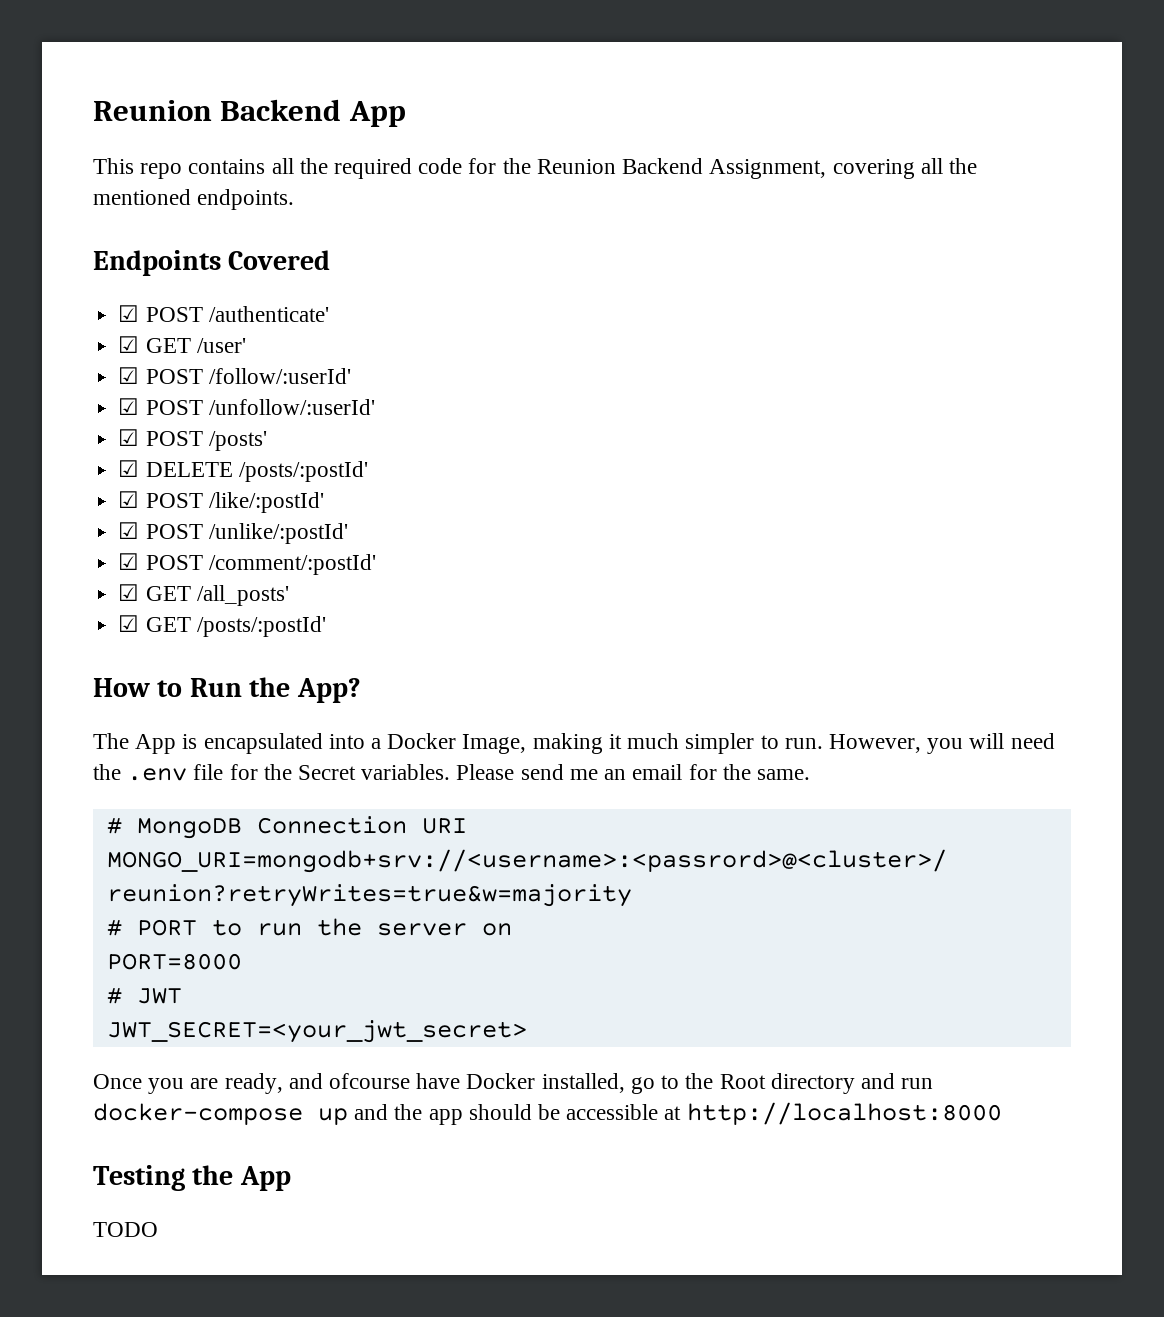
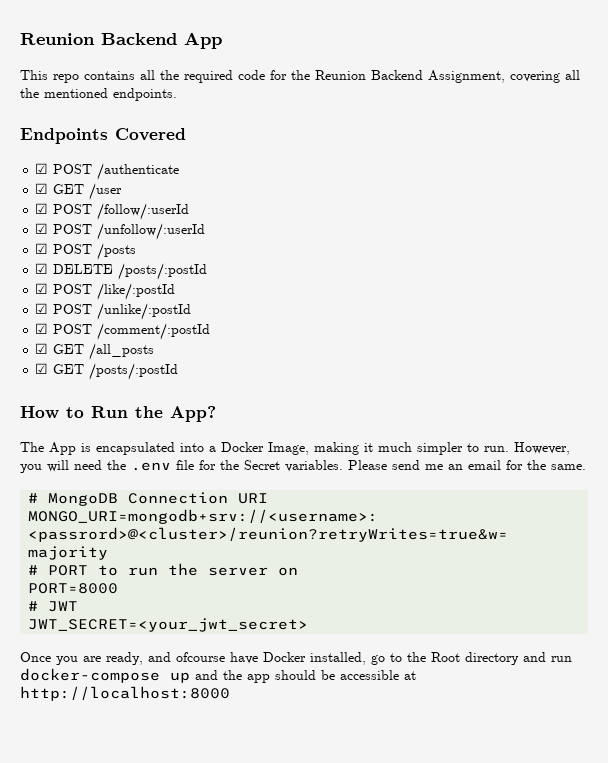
- ☑ POST /authenticate'
- ☑ GET /user'
- ☑ POST /follow/:userId'
- ☑ POST /unfollow/:userId'
- ☑ POST /posts'
+ ☑ POST /authenticate
+ ☑ GET /user
+ ☑ POST /follow/:userId
+ ☑ POST /unfollow/:userId
+ ☑ POST /posts
- ☑ DELETE /posts/:postId'
- ☑ POST /like/:postId'
- ☑ POST /unlike/:postId'
- ☑ POST /comment/:postId'
- ☑ GET /all_posts'
- ☑ GET /posts/:postId'
+ ☑ DELETE /posts/:postId
+ ☑ POST /like/:postId
+ ☑ POST /unlike/:postId
+ ☑ POST /comment/:postId
+ ☑ GET /all_posts
+ ☑ GET /posts/:postId
- Testing the App
- TODO

